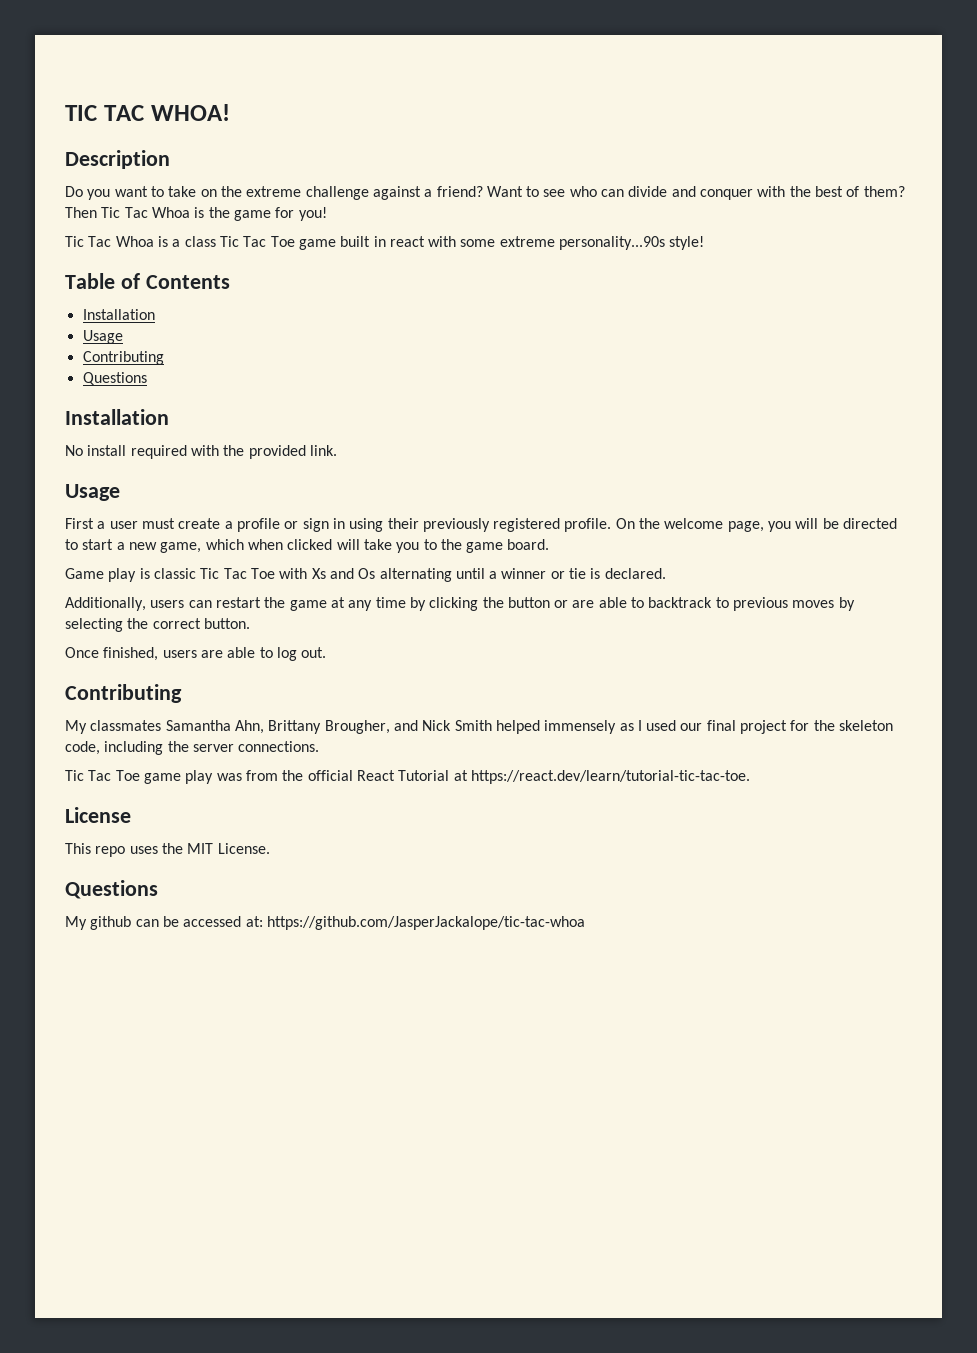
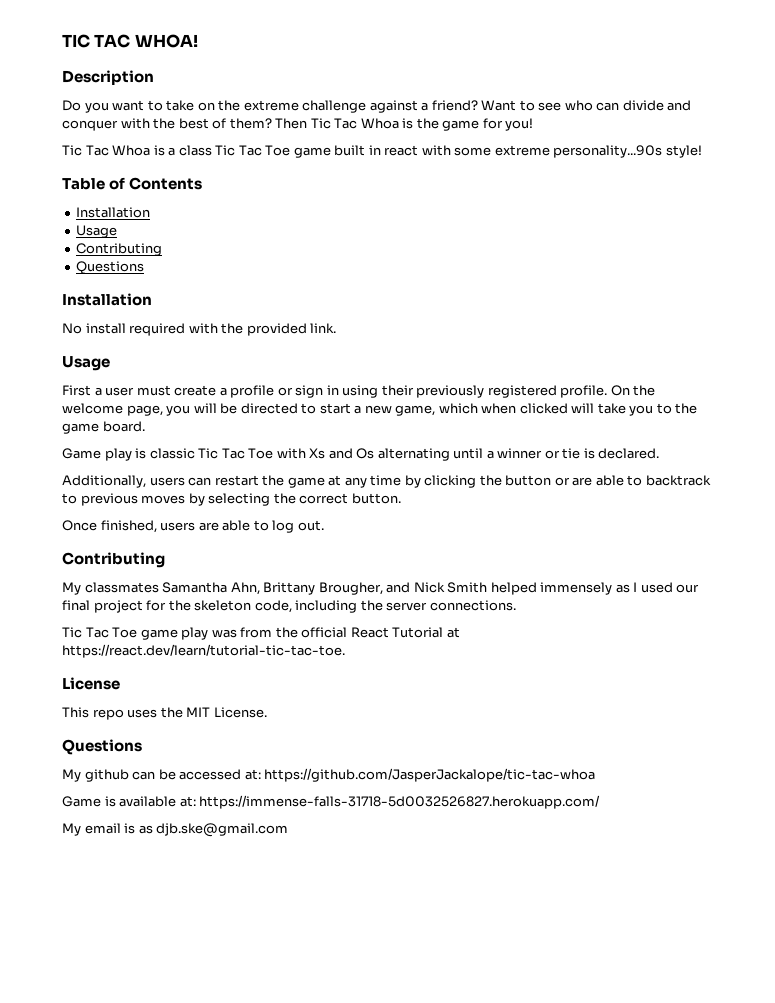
+ Game is available at: https://immense-falls-31718-5d0032526827.herokuapp.com/
+ My email is as djb.ske@gmail.com

